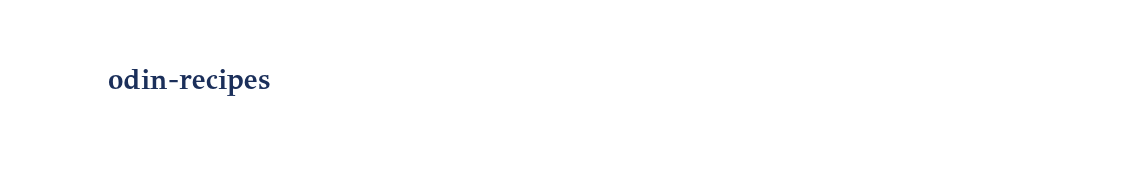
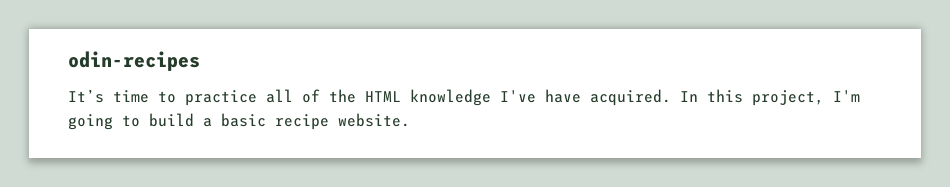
+ It’s time to practice all of the HTML knowledge I've have acquired. In this project, I'm going to build a basic recipe website.

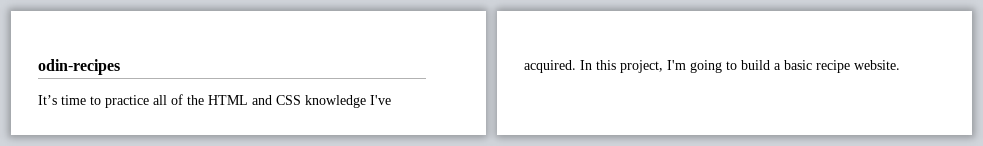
- It’s time to practice all of the HTML knowledge I've have acquired.
+ It’s time to practice all of the HTML and CSS knowledge I've acquired.

